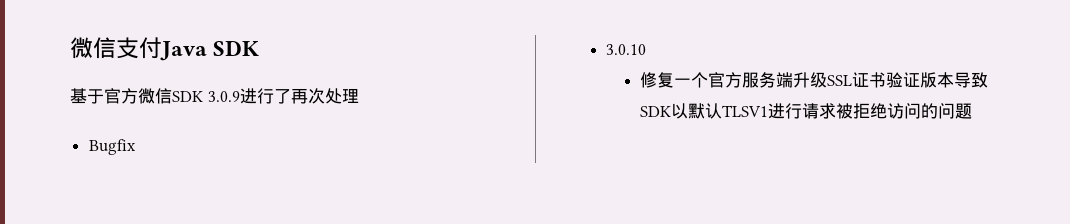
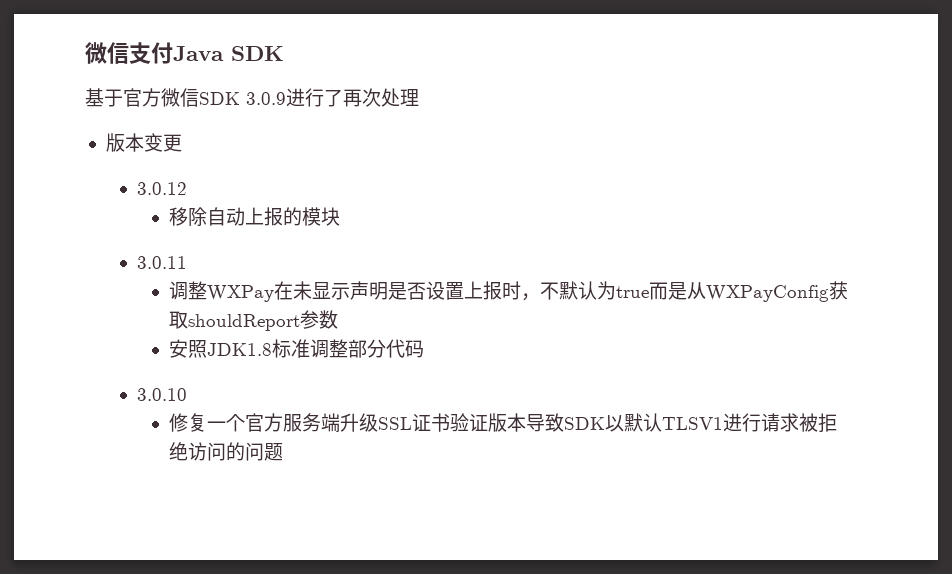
- Bugfix
+ 版本变更
+ 3.0.12
+ 移除自动上报的模块
+ 3.0.11
+ 调整WXPay在未显示声明是否设置上报时，不默认为true而是从WXPayConfig获取shouldReport参数
+ 安照JDK1.8标准调整部分代码

